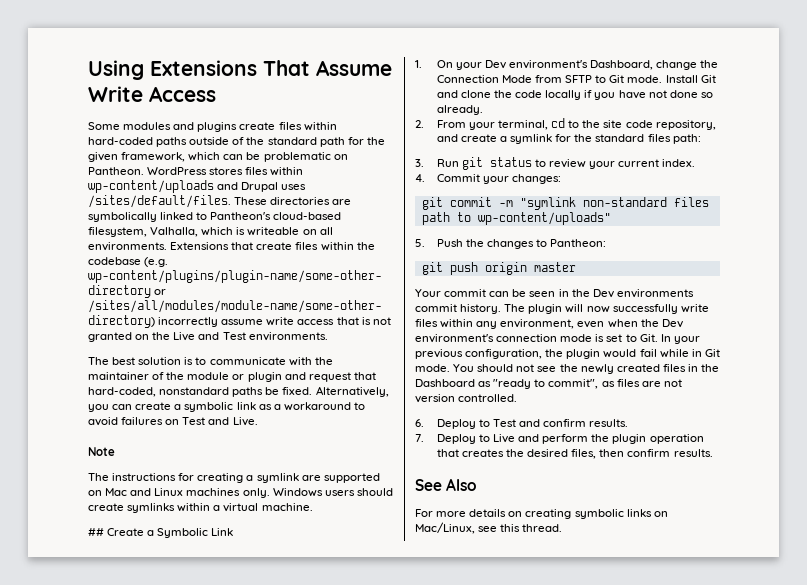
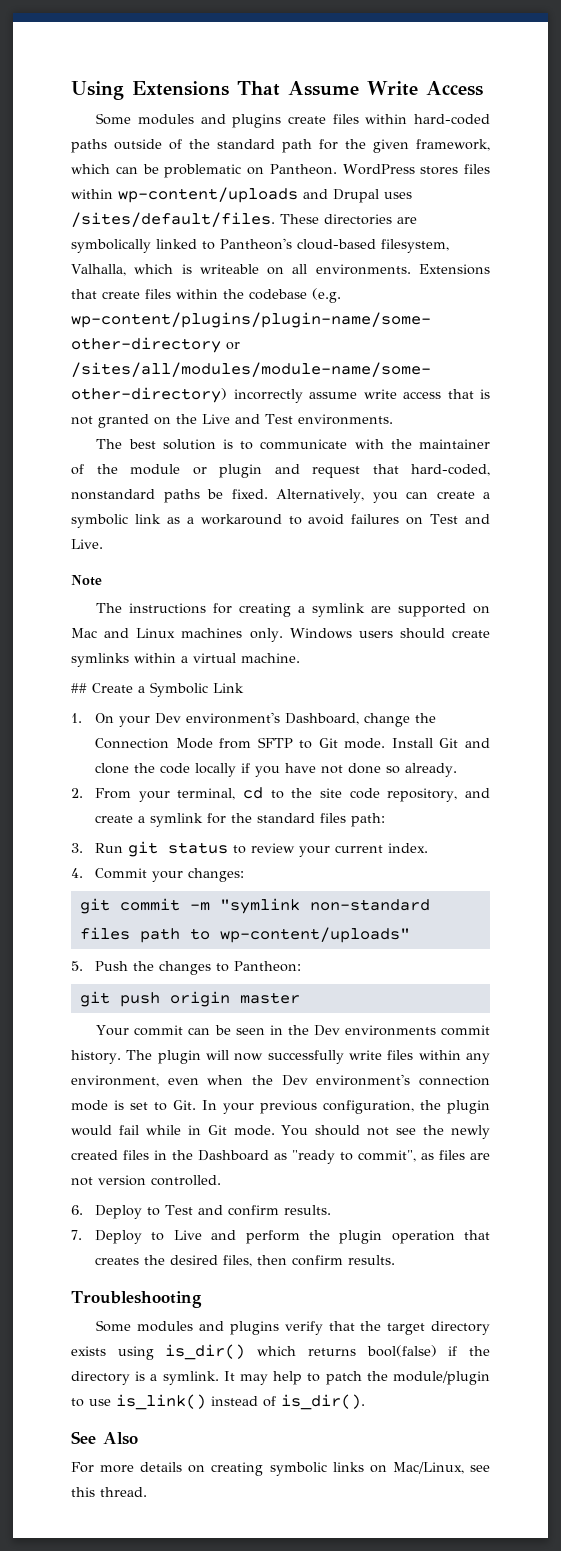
+ Troubleshooting
+ Some modules and plugins verify that the target directory exists using is_dir() which returns bool(false) if the directory is a symlink. It may help to patch the module/plugin to use is_link() instead of is_dir().

